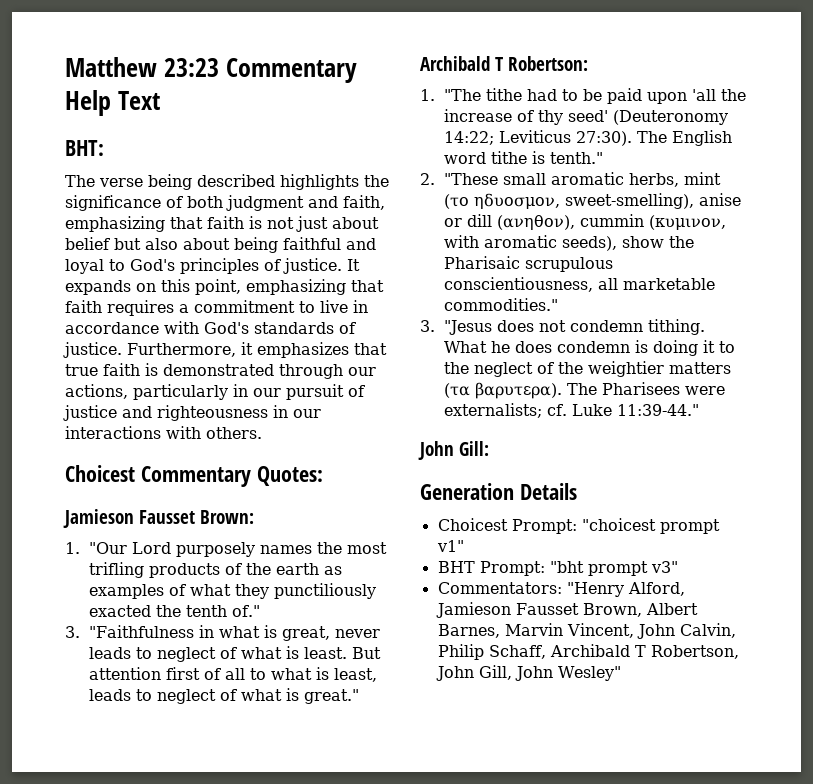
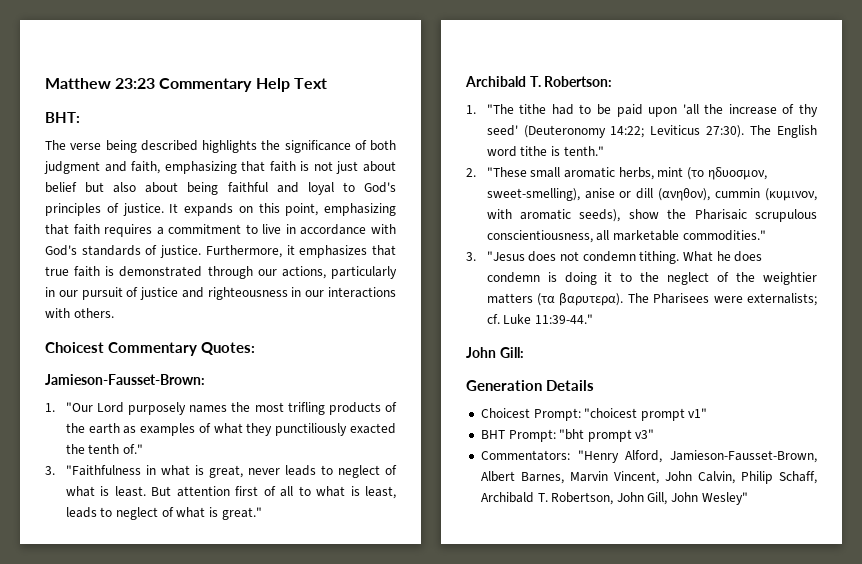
- Jamieson Fausset Brown:
+ Jamieson-Fausset-Brown:
- Archibald T Robertson:
+ Archibald T. Robertson:
- Commentators: "Henry Alford, Jamieson Fausset Brown, Albert Barnes, Marvin Vincent, John Calvin, Philip Schaff, Archibald T Robertson, John Gill, John Wesley"
+ Commentators: "Henry Alford, Jamieson-Fausset-Brown, Albert Barnes, Marvin Vincent, John Calvin, Philip Schaff, Archibald T. Robertson, John Gill, John Wesley"

